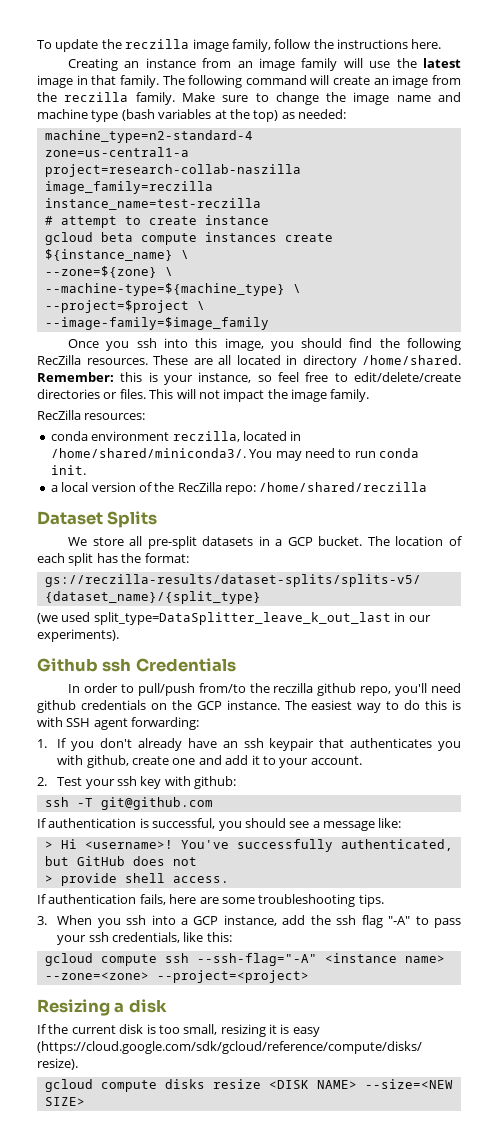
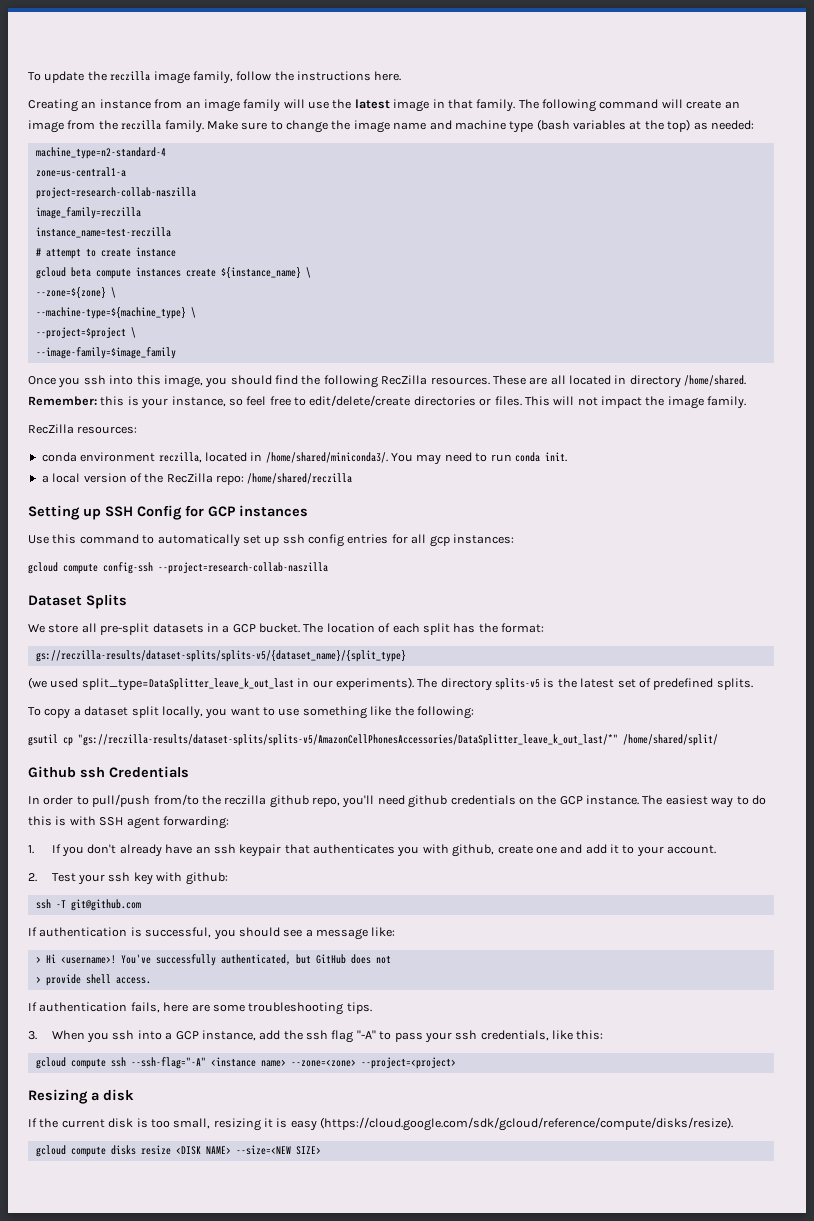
+ Setting up SSH Config for GCP instances
+ Use this command to automatically set up ssh config entries for all gcp instances:
+ gcloud compute config-ssh --project=research-collab-naszilla
+ The directory splits-v5 is the latest set of predefined splits.
+ To copy a dataset split locally, you want to use something like the following:
+ gsutil cp "gs://reczilla-results/dataset-splits/splits-v5/AmazonCellPhonesAccessories/DataSplitter_leave_k_out_last/*" /home/shared/split/

